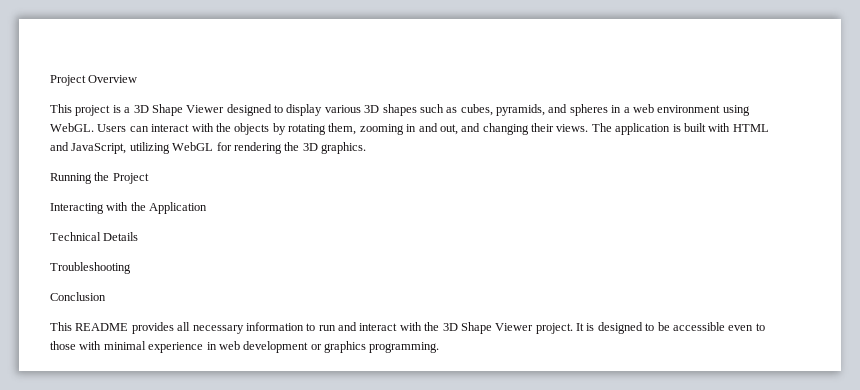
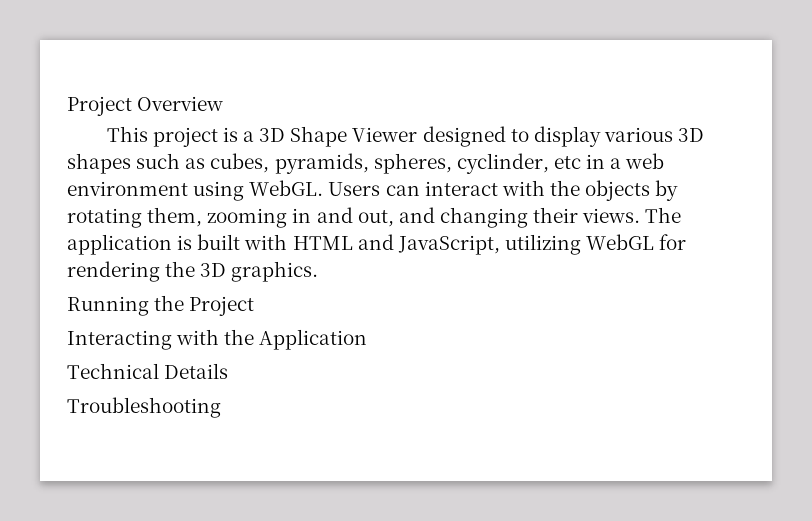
- This project is a 3D Shape Viewer designed to display various 3D shapes such as cubes, pyramids, and spheres in a web environment using WebGL.
+ This project is a 3D Shape Viewer designed to display various 3D shapes such as cubes, pyramids, spheres, cyclinder, etc in a web environment using WebGL.
- Conclusion
- This README provides all necessary information to run and interact with the 3D Shape Viewer project. It is designed to be accessible even to those with minimal experience in web development or graphics programming.

